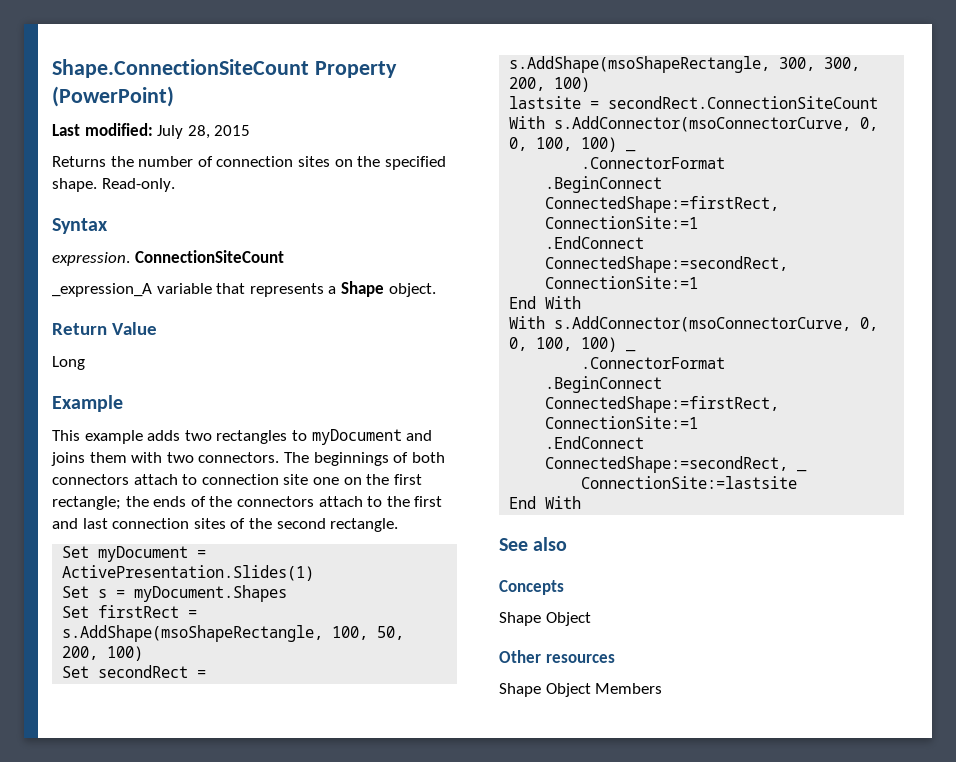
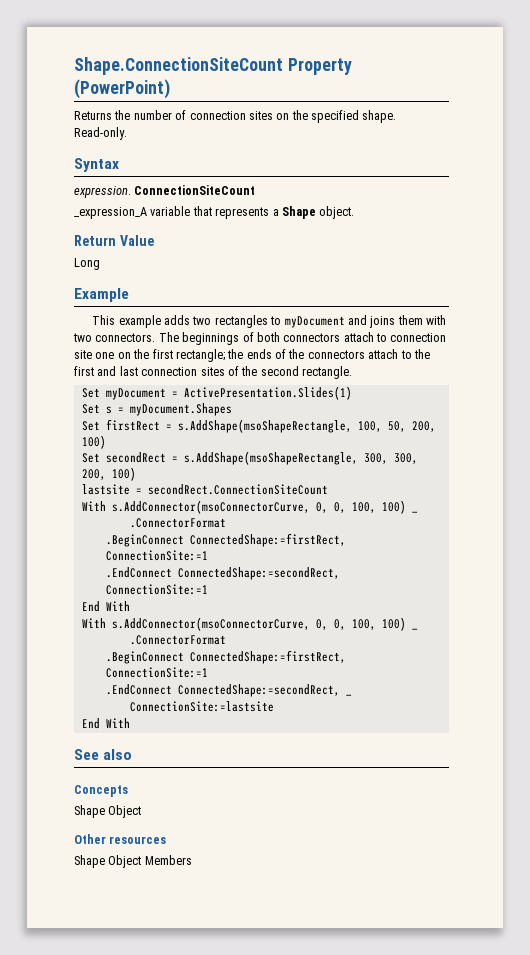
- Last modified: July 28, 2015

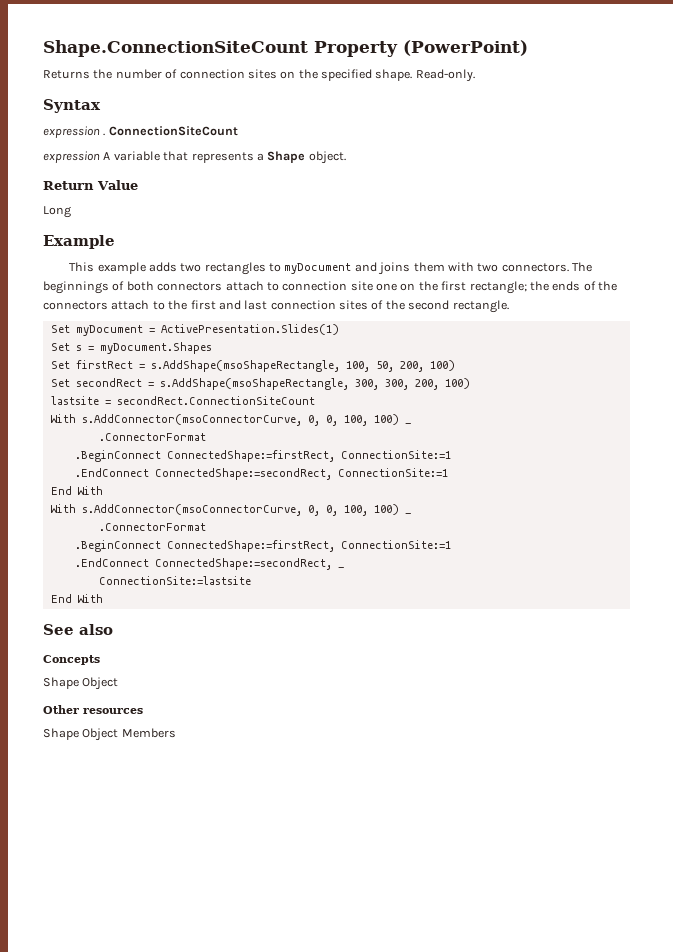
- expression.
+ expression .
- _expression_A variable that represents a Shape object.
+ expression A variable that represents a Shape object.

